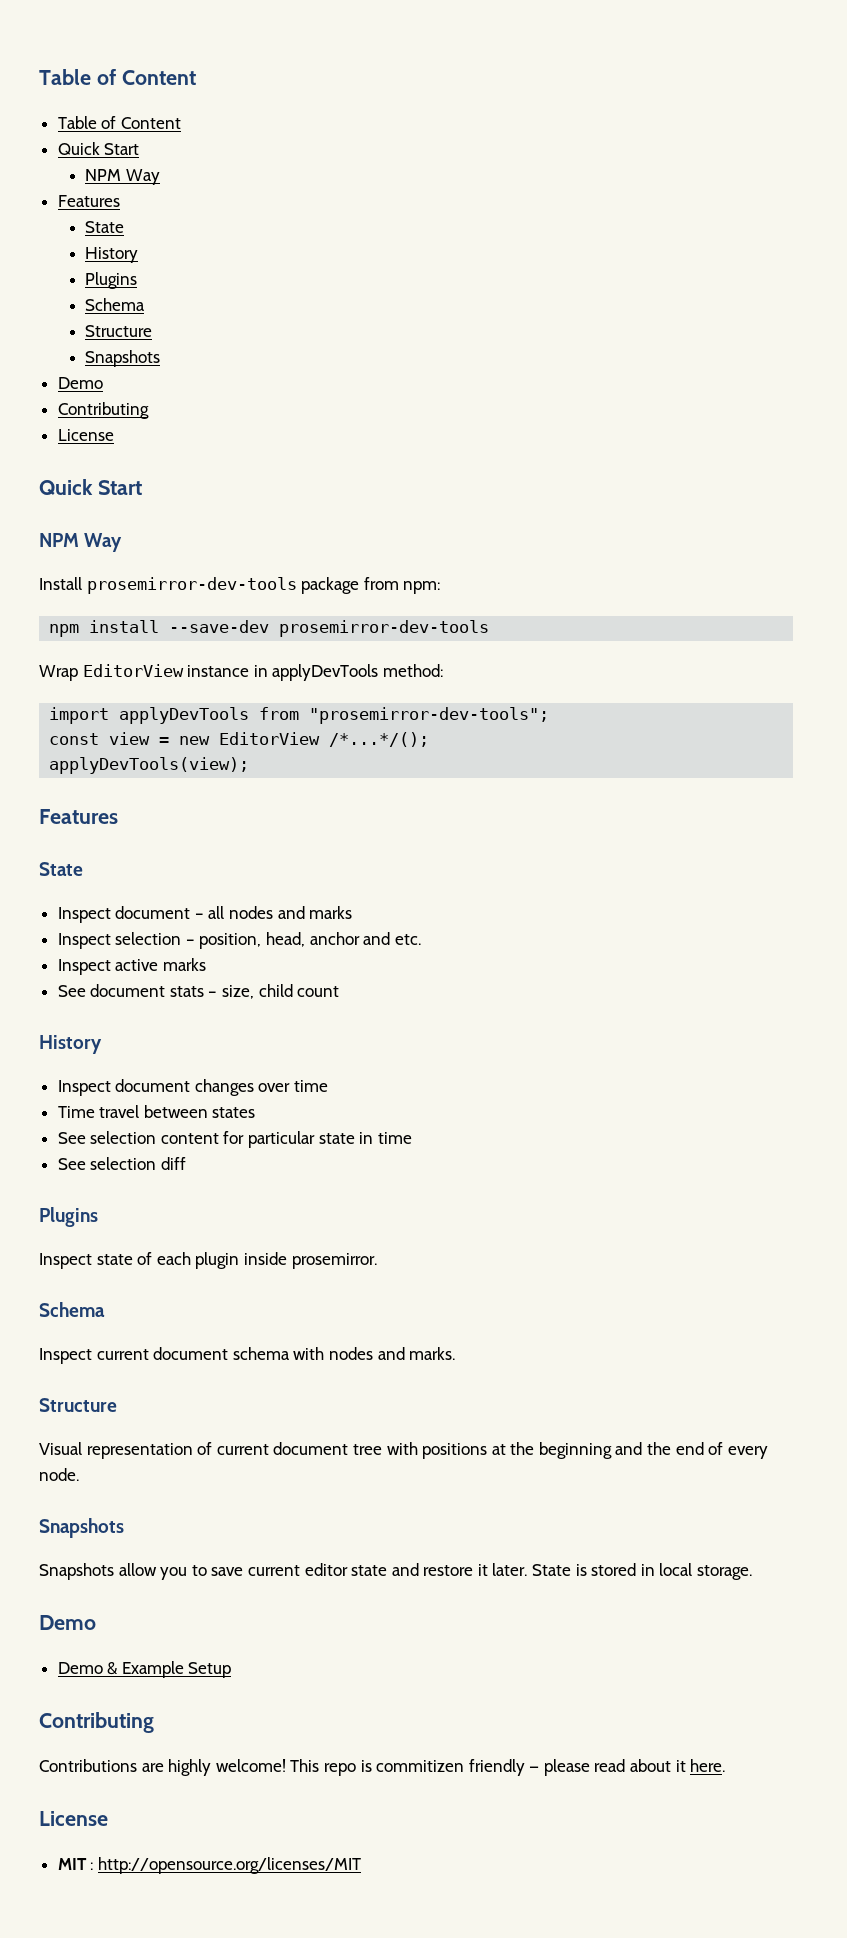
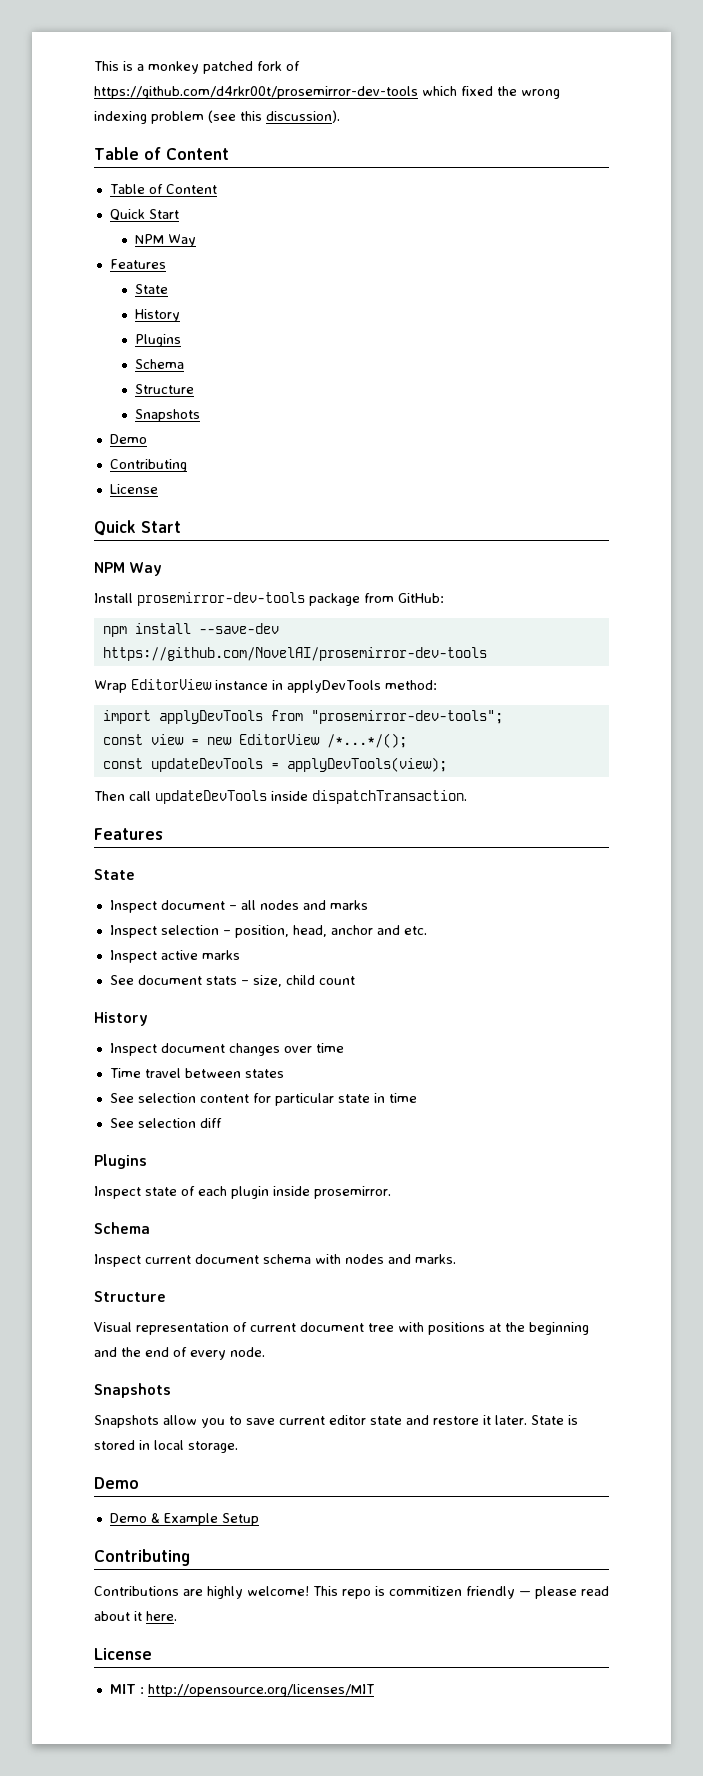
+ This is a monkey patched fork of https://github.com/d4rkr00t/prosemirror-dev-tools which fixed the wrong indexing problem (see this discussion).
- Install prosemirror-dev-tools package from npm:
+ Install prosemirror-dev-tools package from GitHub:
- npm install --save-dev prosemirror-dev-tools
+ npm install --save-dev https://github.com/NovelAI/prosemirror-dev-tools
- applyDevTools(view);
+ const updateDevTools = applyDevTools(view);
+ Then call updateDevTools inside dispatchTransaction.

